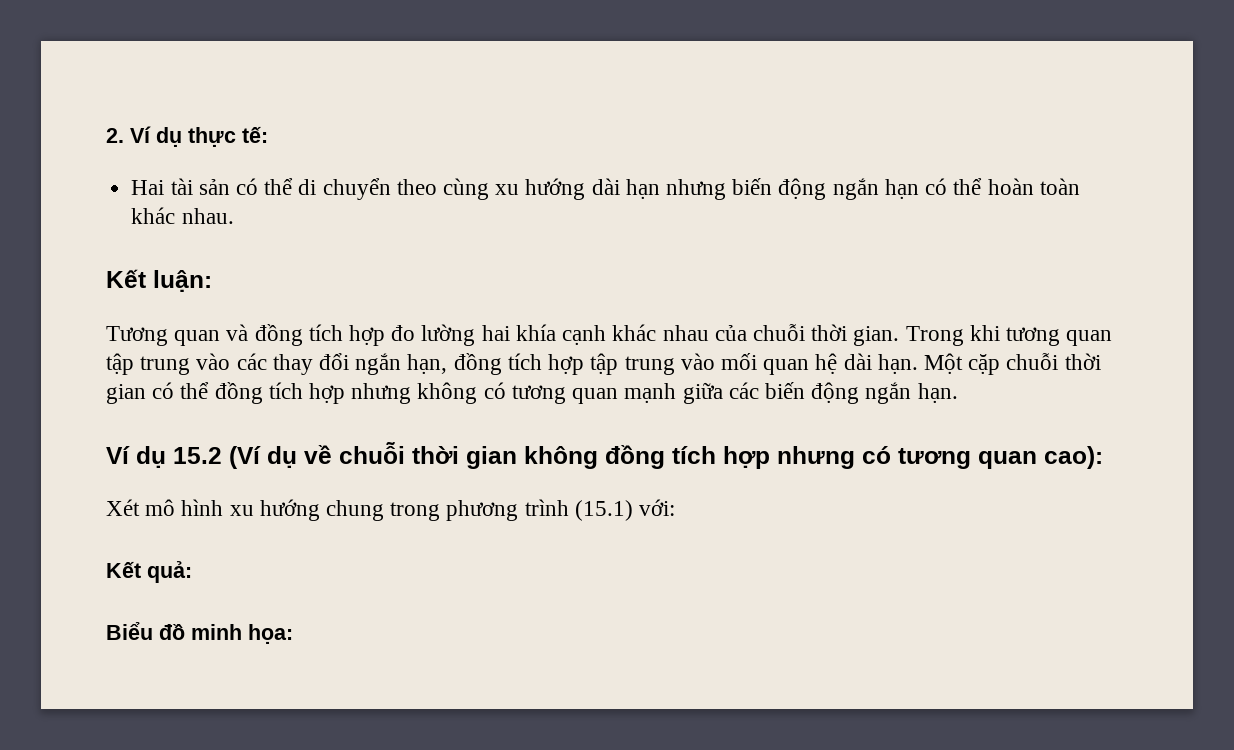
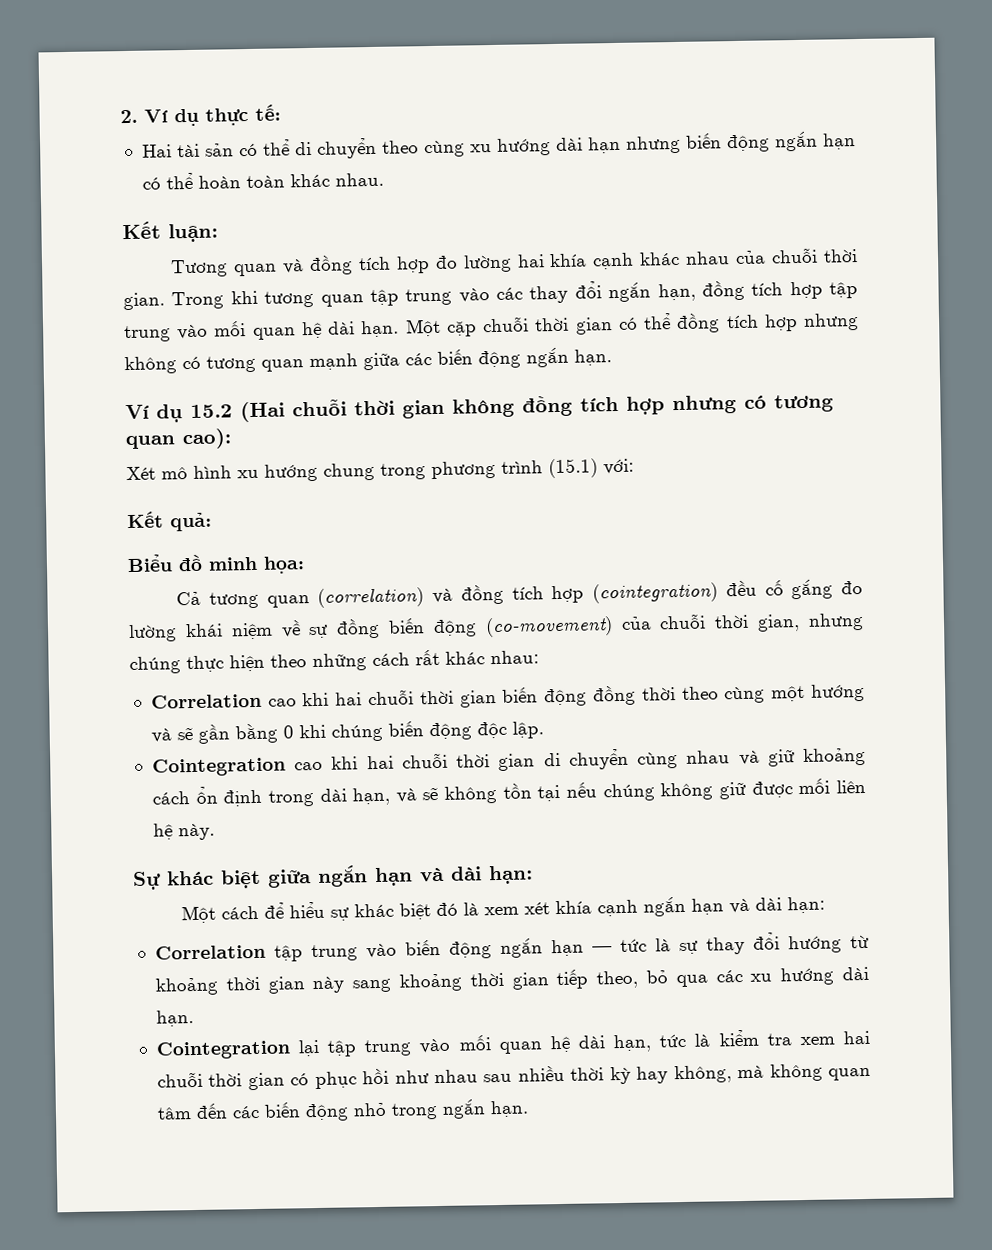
- Ví dụ 15.2 (Ví dụ về chuỗi thời gian không đồng tích hợp nhưng có tương quan cao):
+ Ví dụ 15.2 (Hai chuỗi thời gian không đồng tích hợp nhưng có tương quan cao):
+ Cả tương quan (correlation) và đồng tích hợp (cointegration) đều cố gắng đo lường khái niệm về sự đồng biến động (co-movement) của chuỗi thời gian, nhưng chúng thực hiện theo những cách rất khác nhau:
+ Correlation cao khi hai chuỗi thời gian biến động đồng thời theo cùng một hướng và sẽ gần bằng 0 khi chúng biến động độc lập.
+ Cointegration cao khi hai chuỗi thời gian di chuyển cùng nhau và giữ khoảng cách ổn định trong dài hạn, và sẽ không tồn tại nếu chúng không giữ được mối liên hệ này.
+ Sự khác biệt giữa ngắn hạn và dài hạn:
+ Một cách để hiểu sự khác biệt đó là xem xét khía cạnh ngắn hạn và dài hạn:
+ Correlation tập trung vào biến động ngắn hạn — tức là sự thay đổi hướng từ khoảng thời gian này sang khoảng thời gian tiếp theo, bỏ qua các xu hướng dài hạn.
+ Cointegration lại tập trung vào mối quan hệ dài hạn, tức là kiểm tra xem hai chuỗi thời gian có phục hồi như nhau sau nhiều thời kỳ hay không, mà không quan tâm đến các biến động nhỏ trong ngắn hạn.

